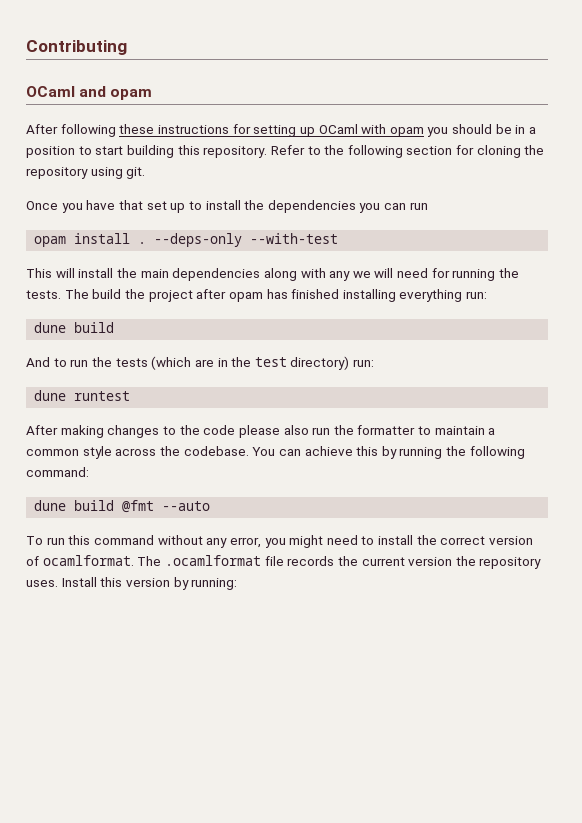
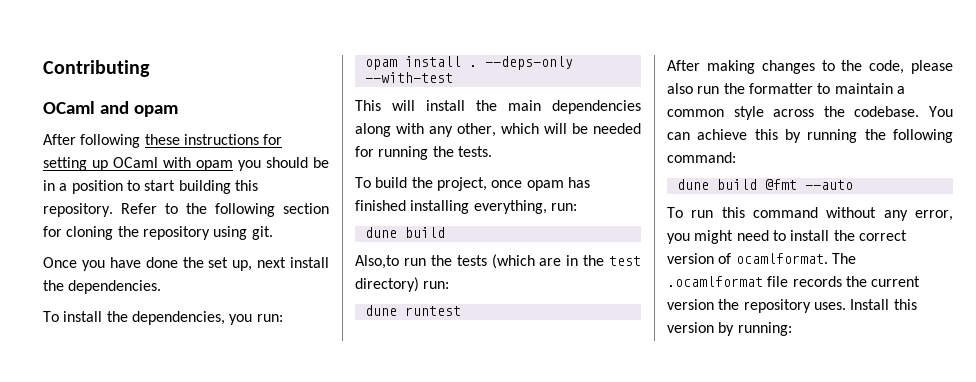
- Once you have that set up to install the dependencies you can run
+ Once you have done the set up, next install the dependencies.
+ To install the dependencies, you run:
- This will install the main dependencies along with any we will need for running the tests. The build the project after opam has finished installing everything run:
+ This will install the main dependencies along with any other, which will be needed for running the tests.
+ To build the project, once opam has finished installing everything, run:
- And to run the tests (which are in the test directory) run:
+ Also,to run the tests (which are in the test directory) run:
- After making changes to the code please also run the formatter to maintain a common style across the codebase.
+ After making changes to the code, please also run the formatter to maintain a common style across the codebase.

